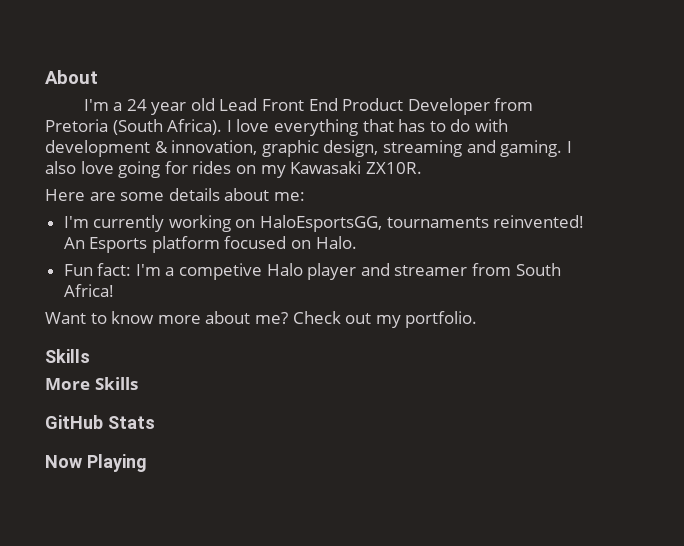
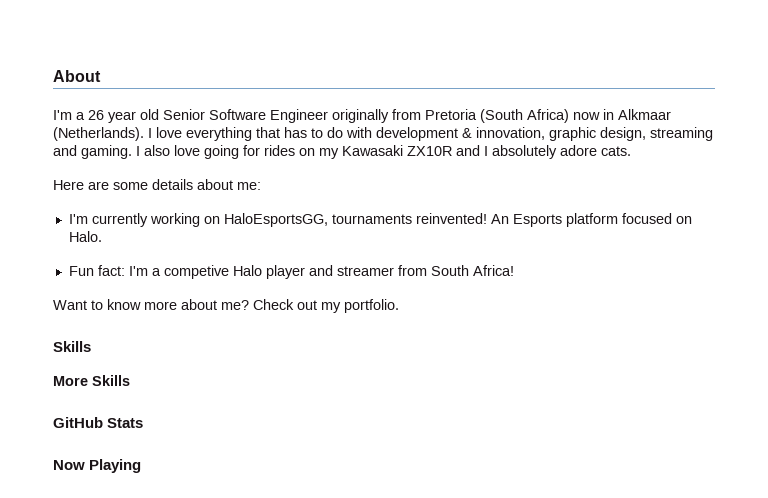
- I'm a 24 year old Lead Front End Product Developer from Pretoria (South Africa).
+ I'm a 26 year old Senior Software Engineer originally from Pretoria (South Africa) now in Alkmaar (Netherlands).
- I also love going for rides on my Kawasaki ZX10R.
+ I also love going for rides on my Kawasaki ZX10R and I absolutely adore cats.

